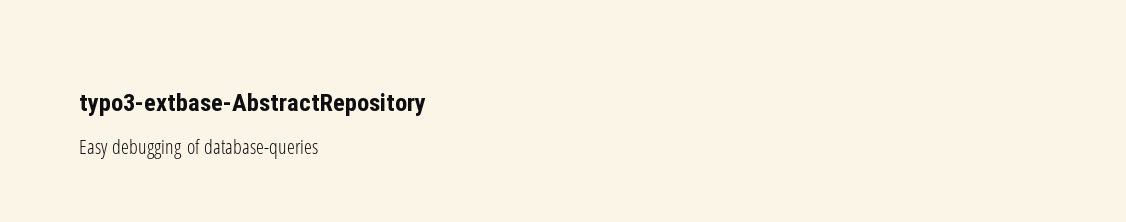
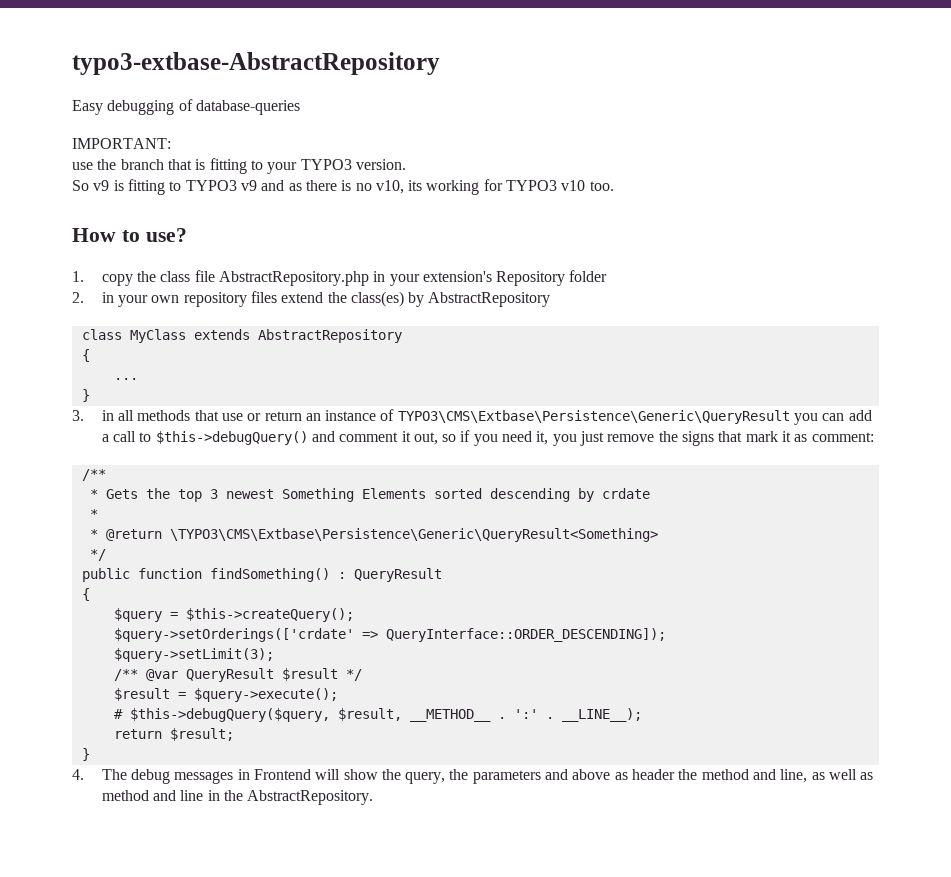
+ IMPORTANT:
+ use the branch that is fitting to your TYPO3 version.
+ So v9 is fitting to TYPO3 v9 and as there is no v10, its working for TYPO3 v10 too.
+ How to use?
+ 1. copy the class file AbstractRepository.php in your extension's Repository folder
+ 2. in your own repository files extend the class(es) by AbstractRepository
+ class MyClass extends AbstractRepository
+ {
+ ...
+ }
+ 3. in all methods that use or return an instance of TYPO3\CMS\Extbase\Persistence\Generic\QueryResult you can add a call to $this->debugQuery() and comment it out, so if you need it, you just remove the signs that mark it as comment:
+ /**
+ * Gets the top 3 newest Something Elements sorted descending by crdate
+ *
+ * @return \TYPO3\CMS\Extbase\Persistence\Generic\QueryResult<Something>
+ */
+ public function findSomething() : QueryResult
+ {
+ $query = $this->createQuery();
+ $query->setOrderings(['crdate' => QueryInterface::ORDER_DESCENDING]);
+ $query->setLimit(3);
+ /** @var QueryResult $result */
+ $result = $query->execute();
+ # $this->debugQuery($query, $result, __METHOD__ . ':' . __LINE__);
+ return $result;
+ }
+ 4. The debug messages in Frontend will show the query, the parameters and above as header the method and line, as well as method and line in the AbstractRepository.

